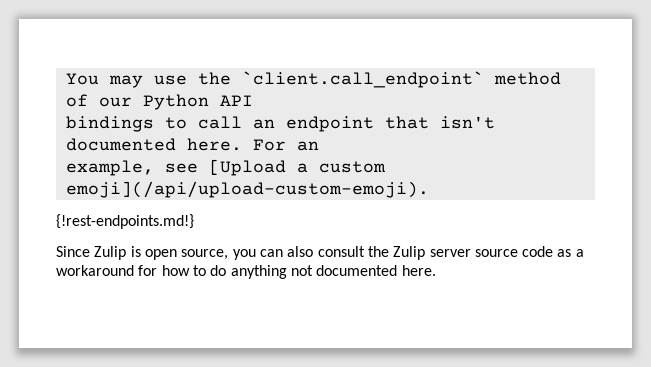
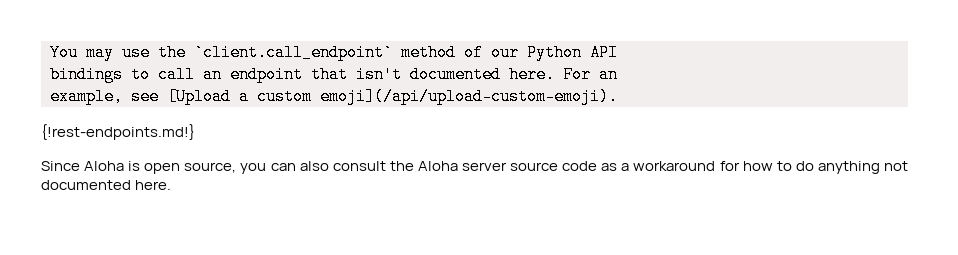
- Since Zulip is open source, you can also consult the Zulip server source code as a workaround for how to do anything not documented here.
+ Since Aloha is open source, you can also consult the Aloha server source code as a workaround for how to do anything not documented here.

